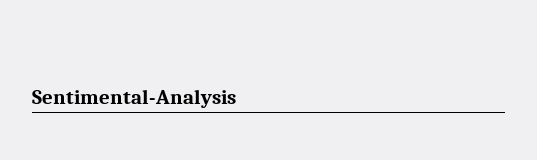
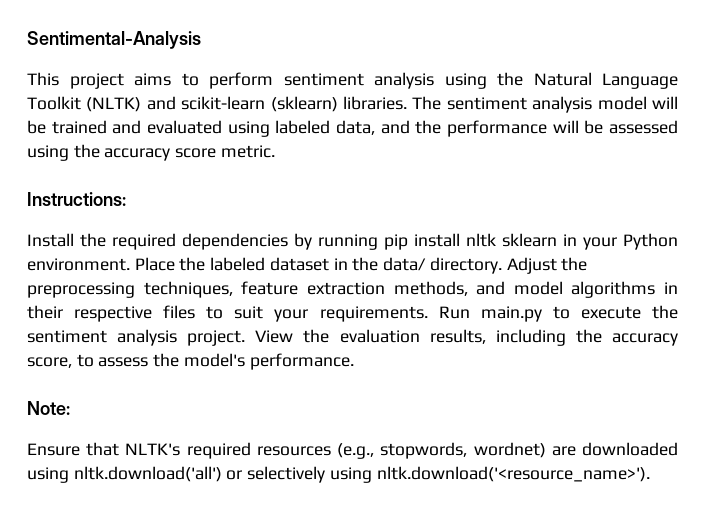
+ This project aims to perform sentiment analysis using the Natural Language Toolkit (NLTK) and scikit-learn (sklearn) libraries. The sentiment analysis model will be trained and evaluated using labeled data, and the performance will be assessed using the accuracy score metric.
+ Instructions:
+ Install the required dependencies by running pip install nltk sklearn in your Python environment. Place the labeled dataset in the data/ directory. Adjust the preprocessing techniques, feature extraction methods, and model algorithms in their respective files to suit your requirements. Run main.py to execute the sentiment analysis project. View the evaluation results, including the accuracy score, to assess the model's performance.
+ Note:
+ Ensure that NLTK's required resources (e.g., stopwords, wordnet) are downloaded using nltk.download('all') or selectively using nltk.download('<resource_name>').

